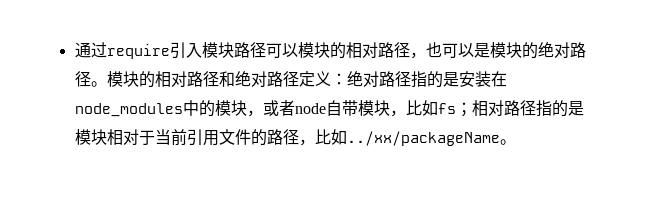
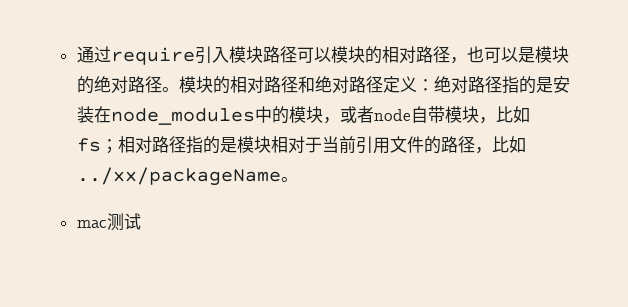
+ mac测试

